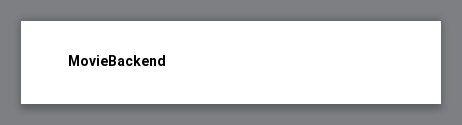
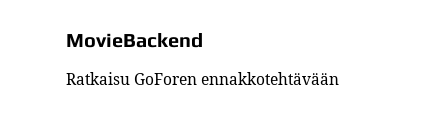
+ Ratkaisu GoForen ennakkotehtävään

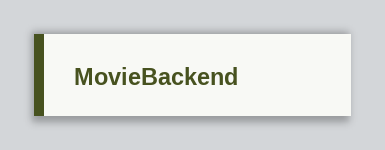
- Ratkaisu GoForen ennakkotehtävään

